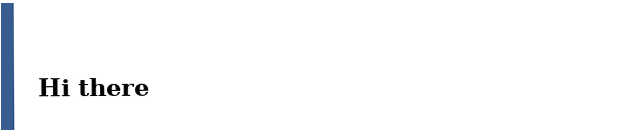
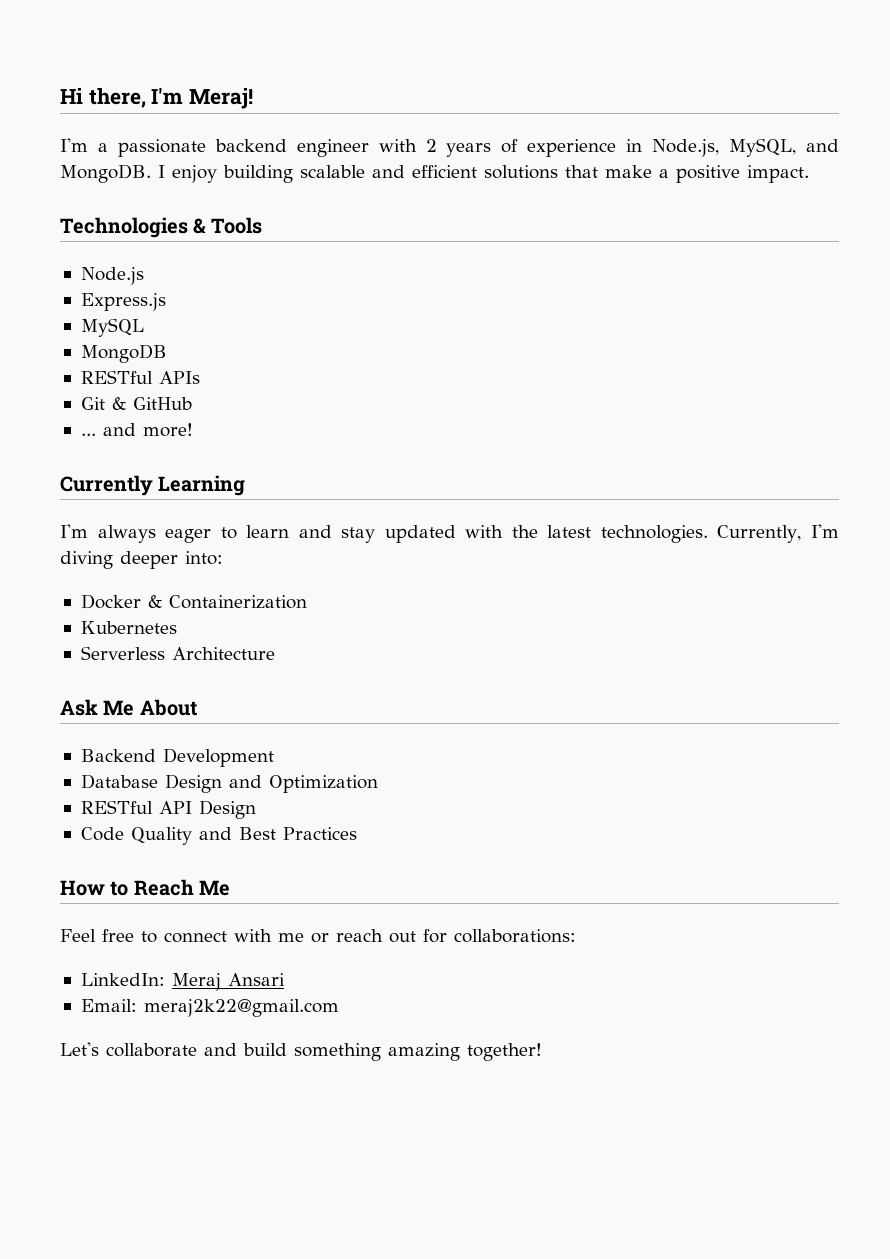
- Hi there
+ Hi there, I'm Meraj!
+ I'm a passionate backend engineer with 2 years of experience in Node.js, MySQL, and MongoDB. I enjoy building scalable and efficient solutions that make a positive impact.
+ Technologies & Tools
+ Node.js
+ Express.js
+ MySQL
+ MongoDB
+ RESTful APIs
+ Git & GitHub
+ ... and more!
+ Currently Learning
+ I'm always eager to learn and stay updated with the latest technologies. Currently, I'm diving deeper into:
+ Docker & Containerization
+ Kubernetes
+ Serverless Architecture
+ Ask Me About
+ Backend Development
+ Database Design and Optimization
+ RESTful API Design
+ Code Quality and Best Practices
+ How to Reach Me
+ Feel free to connect with me or reach out for collaborations:
+ LinkedIn: Meraj Ansari
+ Email: meraj2k22@gmail.com
+ Let's collaborate and build something amazing together!

